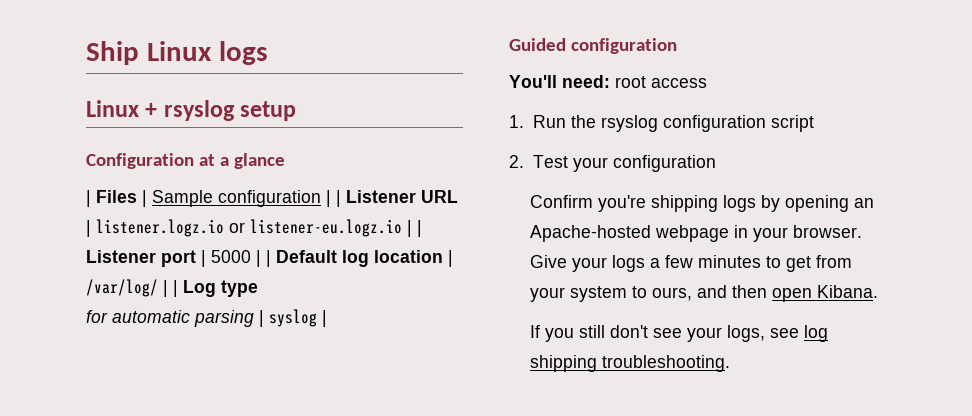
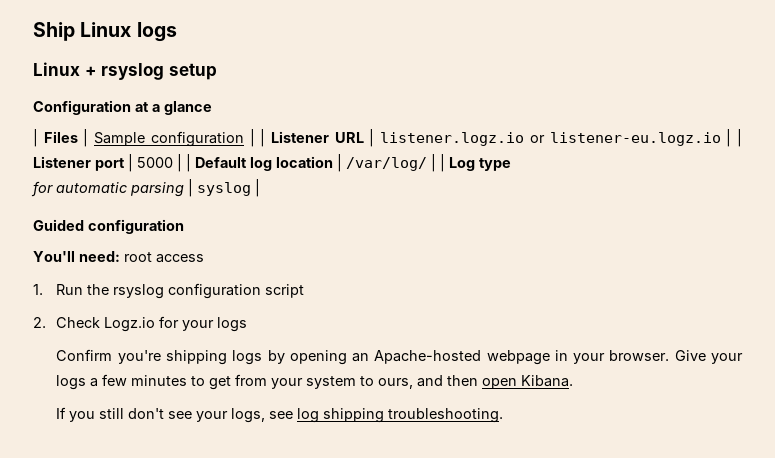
- 2. Test your configuration
+ 2. Check Logz.io for your logs

